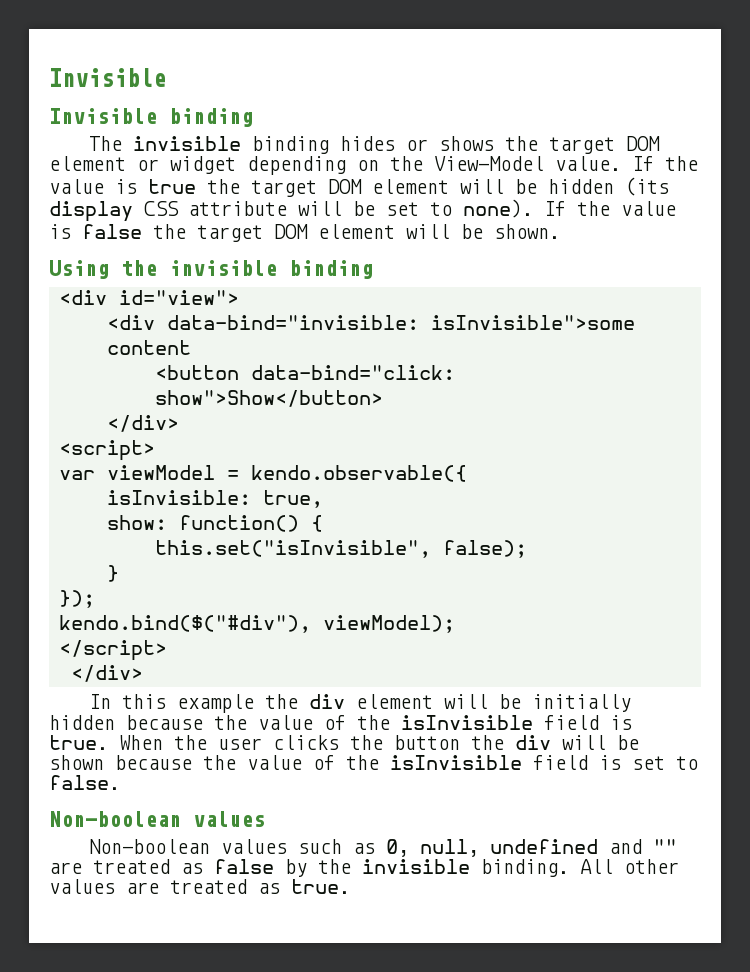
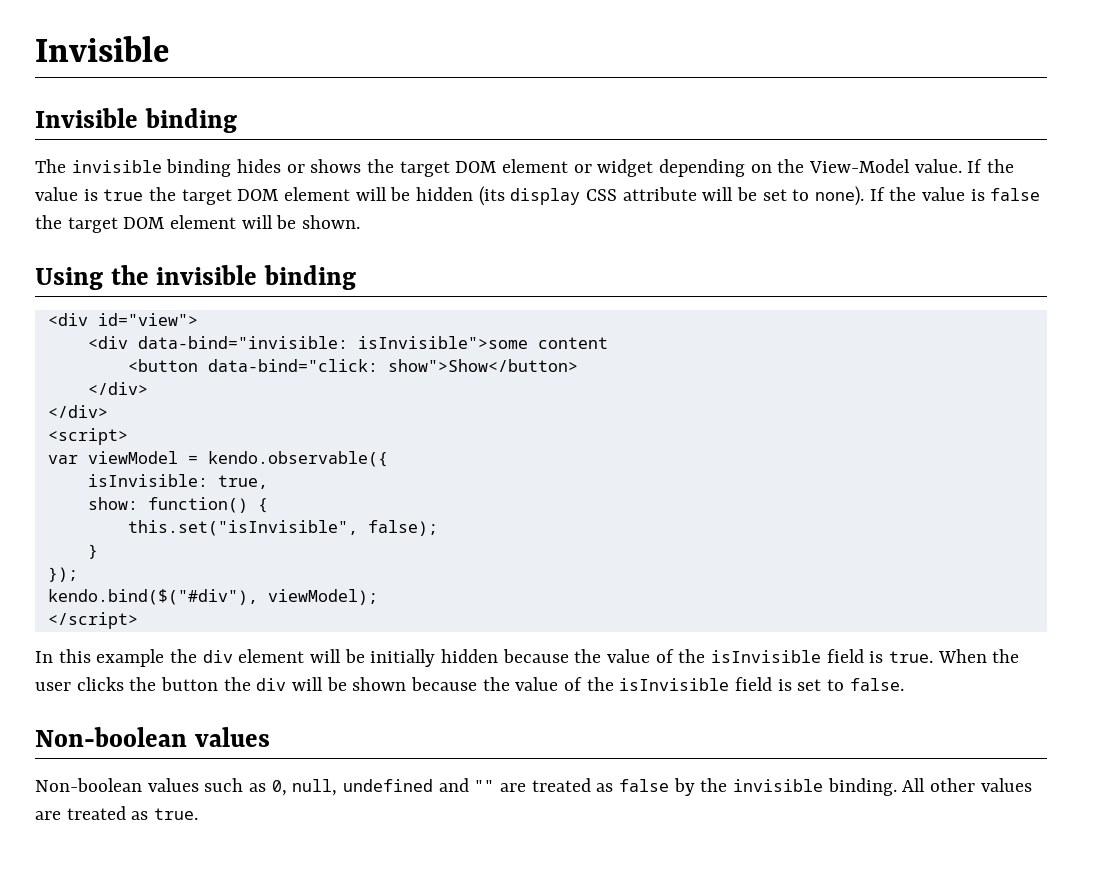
  <button data-bind="click: show">Show</button>
+ </div>
  </script>
- </div>

